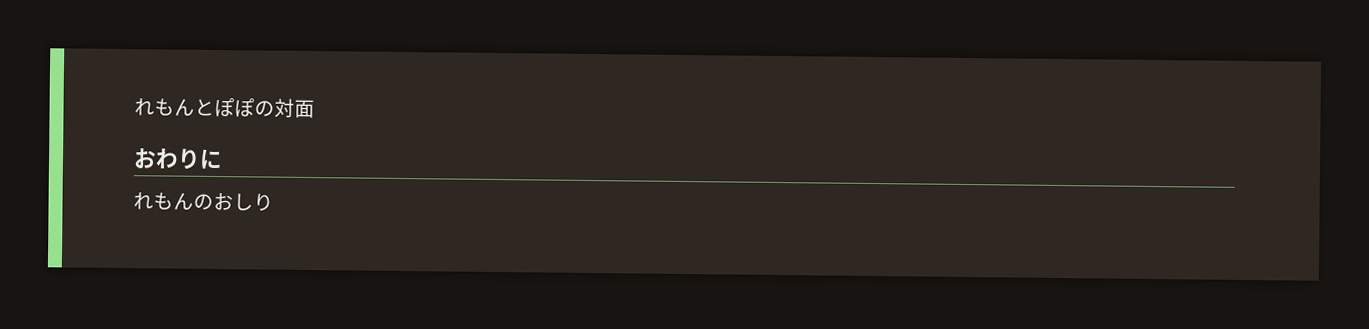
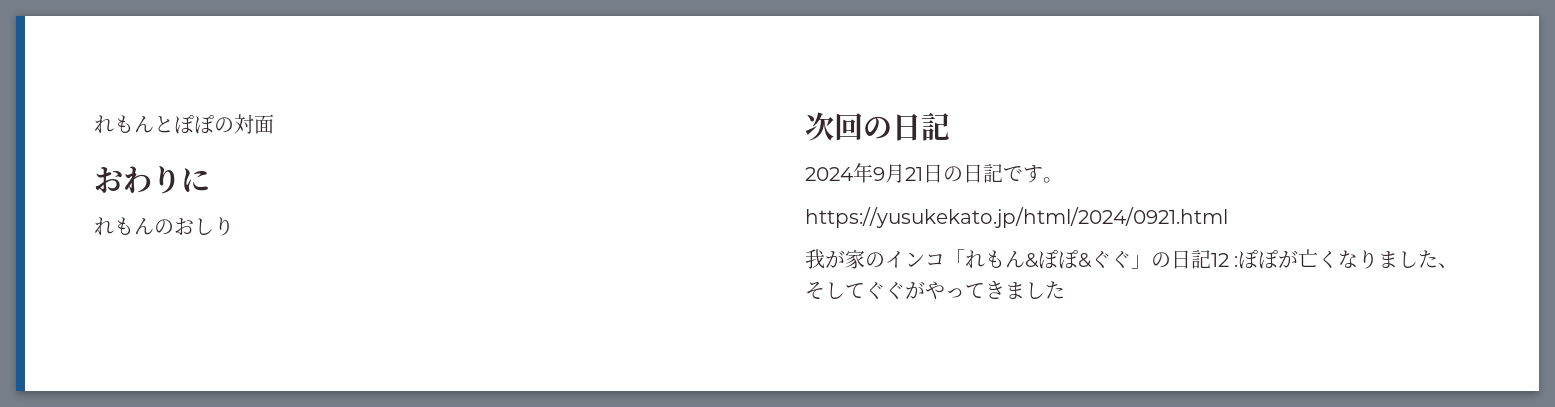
+ 次回の日記
+ 2024年9月21日の日記です。
+ https://yusukekato.jp/html/2024/0921.html
+ 我が家のインコ「れもん&ぽぽ&ぐぐ」の日記12 :ぽぽが亡くなりました、そしてぐぐがやってきました

